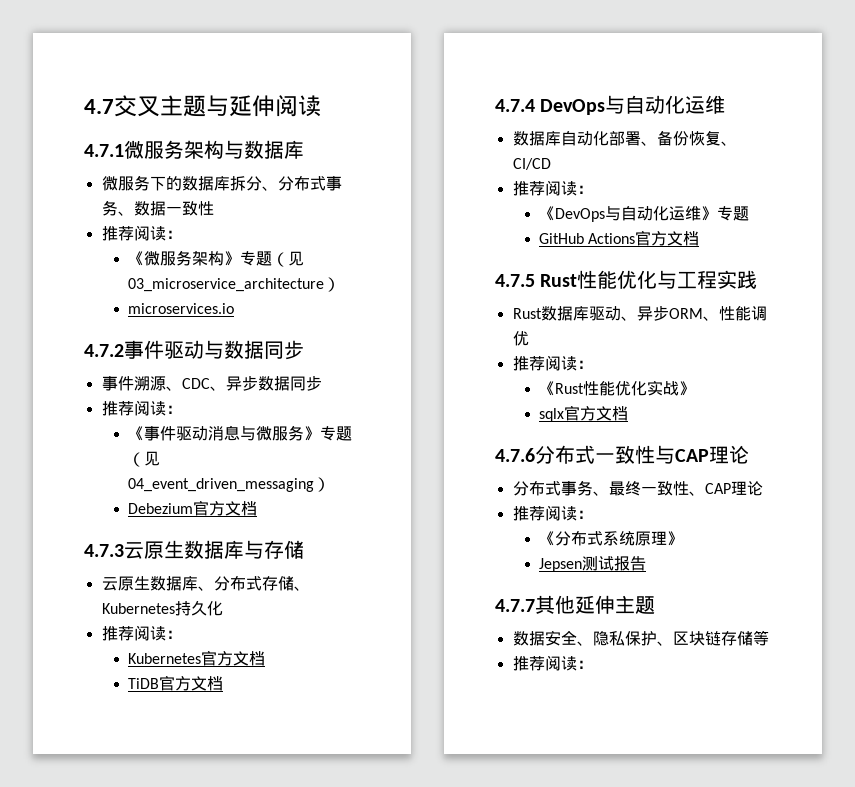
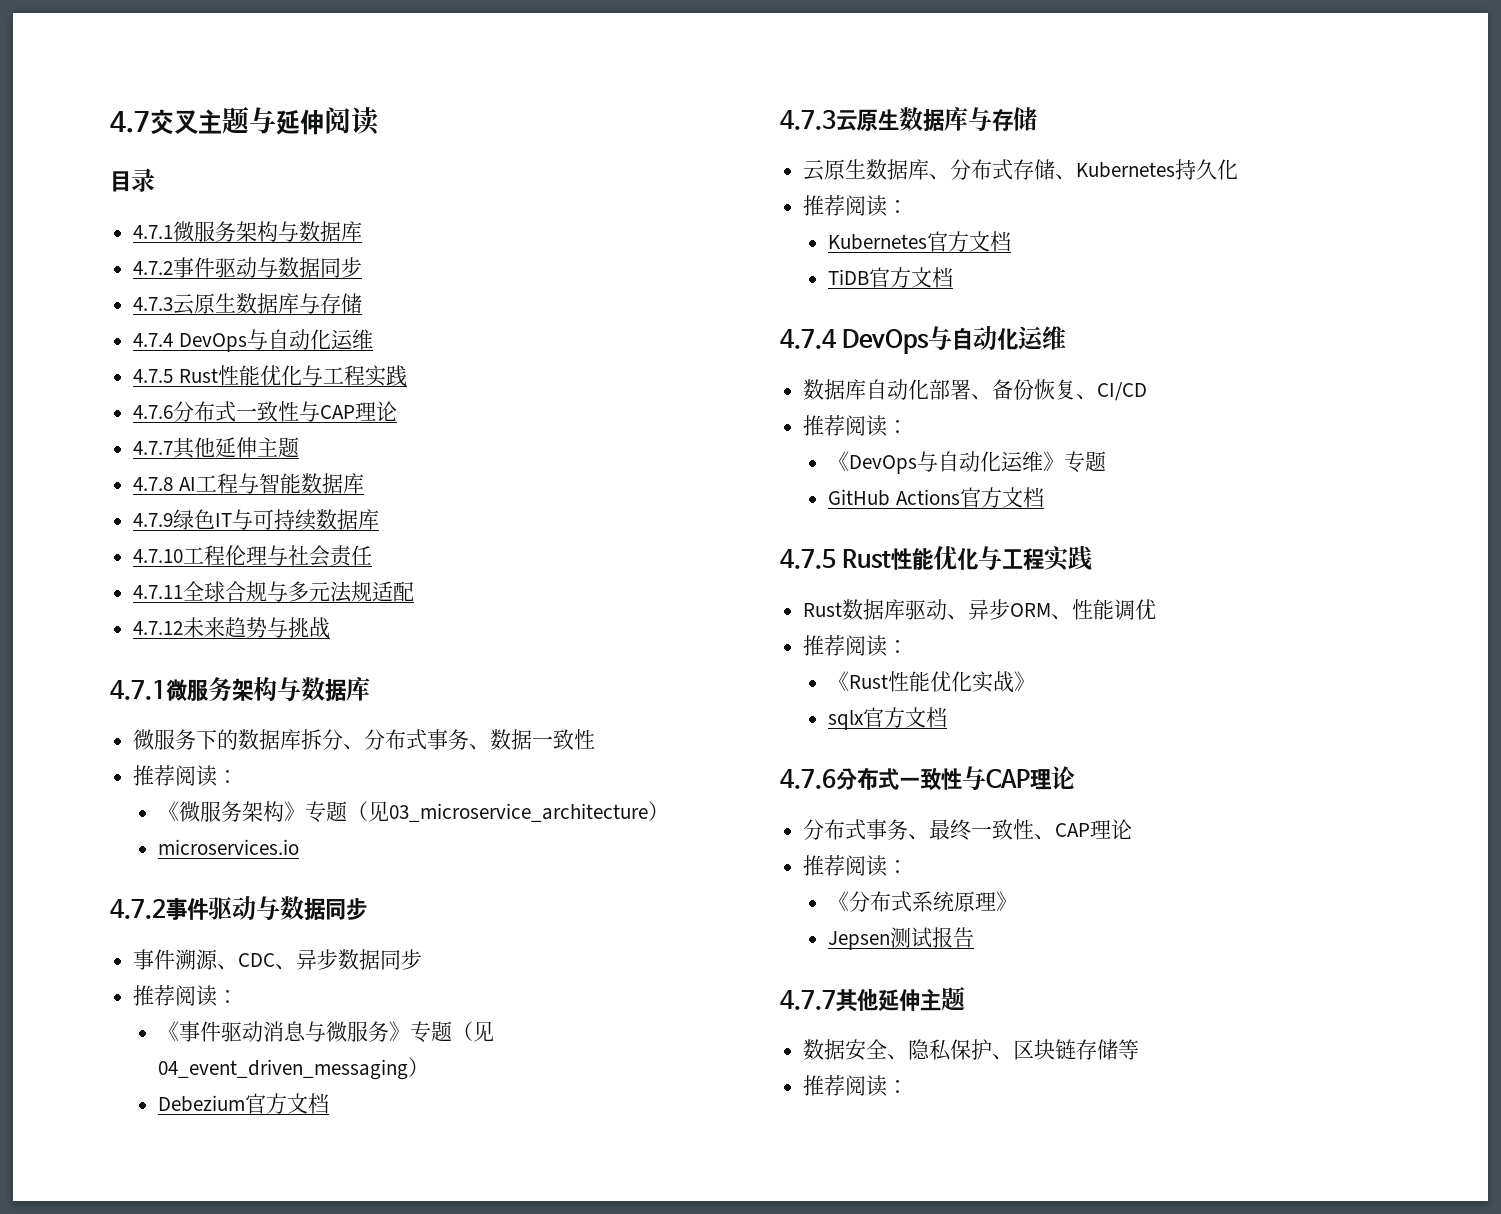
+ 目录
+ 4.7.1微服务架构与数据库
+ 4.7.2事件驱动与数据同步
+ 4.7.3云原生数据库与存储
+ 4.7.4 DevOps与自动化运维
+ 4.7.5 Rust性能优化与工程实践
+ 4.7.6分布式一致性与CAP理论
+ 4.7.7其他延伸主题
+ 4.7.8 AI工程与智能数据库
+ 4.7.9绿色IT与可持续数据库
+ 4.7.10工程伦理与社会责任
+ 4.7.11全球合规与多元法规适配
+ 4.7.12未来趋势与挑战

